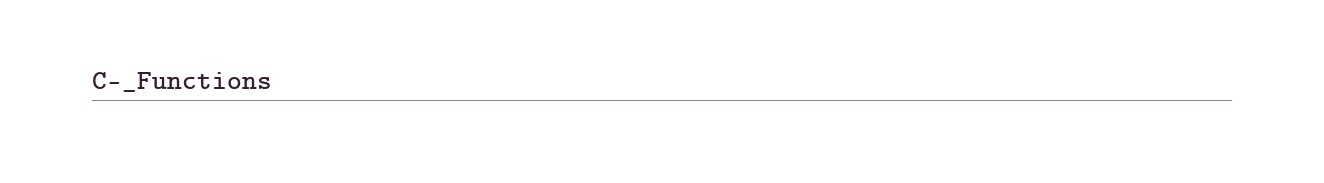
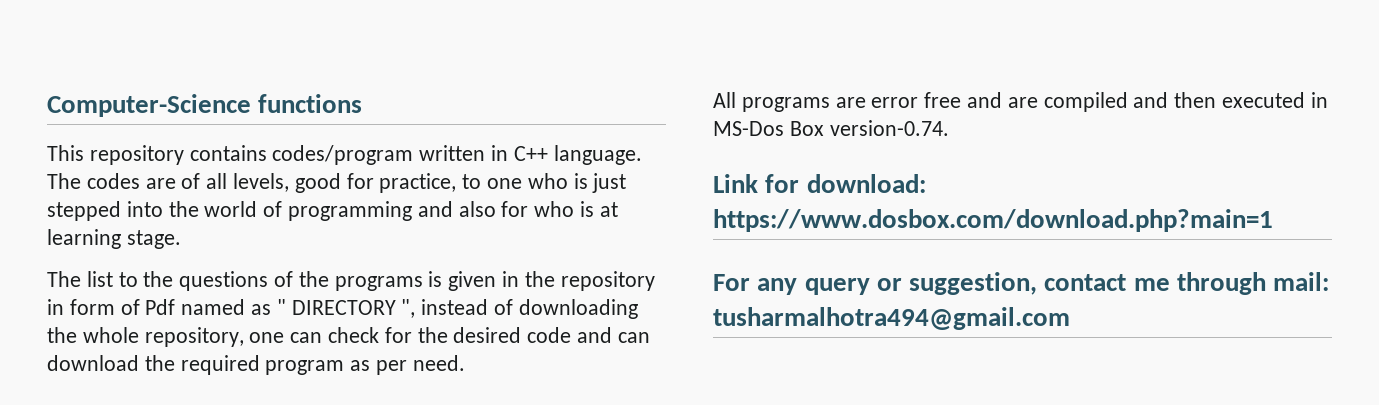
- C-_Functions
+ Computer-Science functions
+ This repository contains codes/program written in C++ language. The codes are of all levels, good for practice, to one who is just stepped into the world of programming and also for who is at learning stage.
+ The list to the questions of the programs is given in the repository in form of Pdf named as " DIRECTORY ", instead of downloading the whole repository, one can check for the desired code and can download the required program as per need.
+ All programs are error free and are compiled and then executed in MS-Dos Box version-0.74.
+ Link for download: https://www.dosbox.com/download.php?main=1
+ For any query or suggestion, contact me through mail: tusharmalhotra494@gmail.com

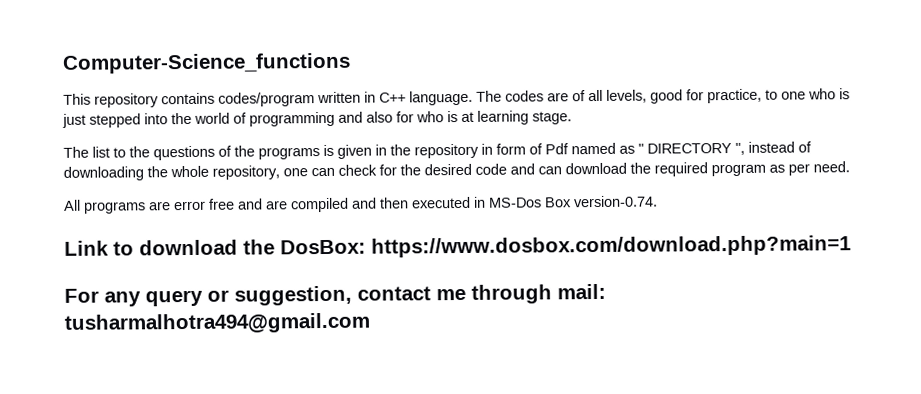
- Computer-Science functions
+ Computer-Science_functions
- Link for download: https://www.dosbox.com/download.php?main=1
+ Link to download the DosBox: https://www.dosbox.com/download.php?main=1

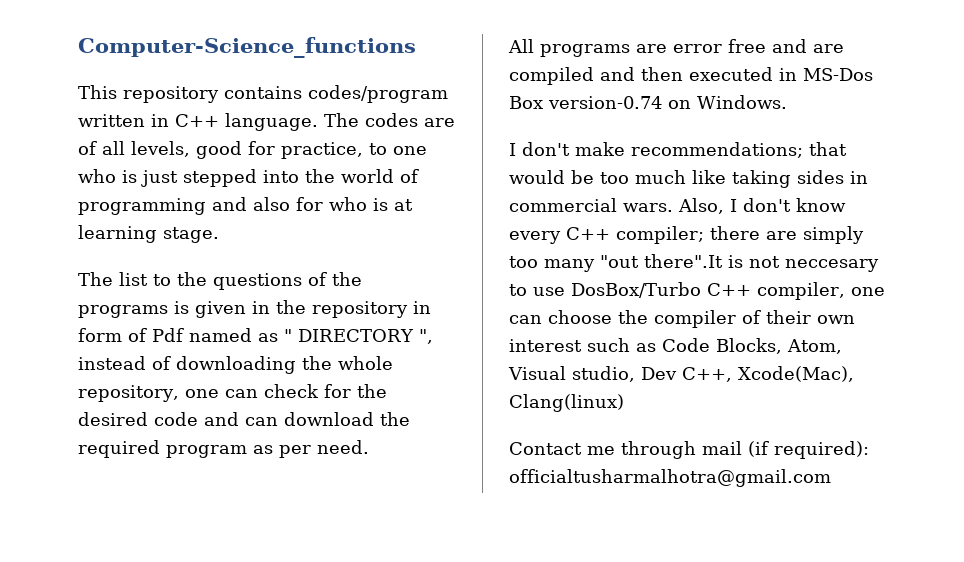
- All programs are error free and are compiled and then executed in MS-Dos Box version-0.74.
- Link to download the DosBox: https://www.dosbox.com/download.php?main=1
- For any query or suggestion, contact me through mail: tusharmalhotra494@gmail.com
+ All programs are error free and are compiled and then executed in MS-Dos Box version-0.74 on Windows.
+ I don't make recommendations; that would be too much like taking sides in commercial wars. Also, I don't know every C++ compiler; there are simply too many "out there".It is not neccesary to use DosBox/Turbo C++ compiler, one can choose the compiler of their own interest such as Code Blocks, Atom, Visual studio, Dev C++, Xcode(Mac), Clang(linux)
+ Contact me through mail (if required): officialtusharmalhotra@gmail.com

